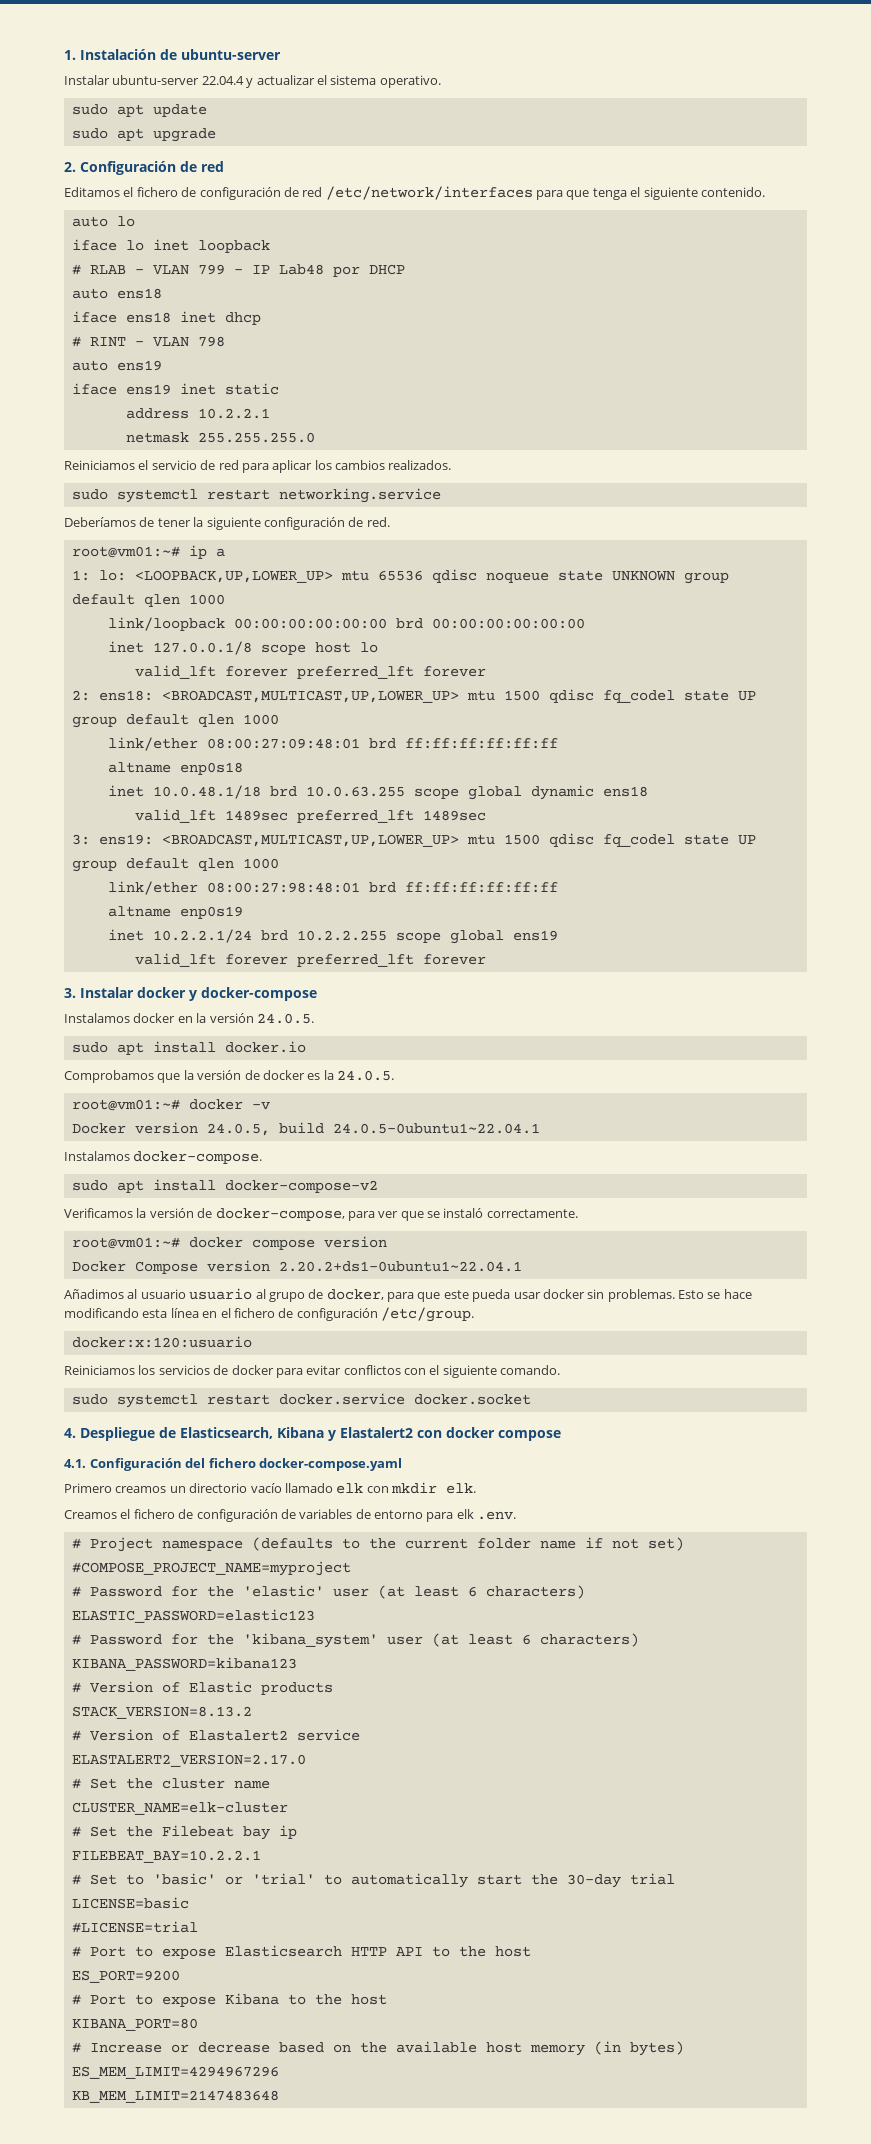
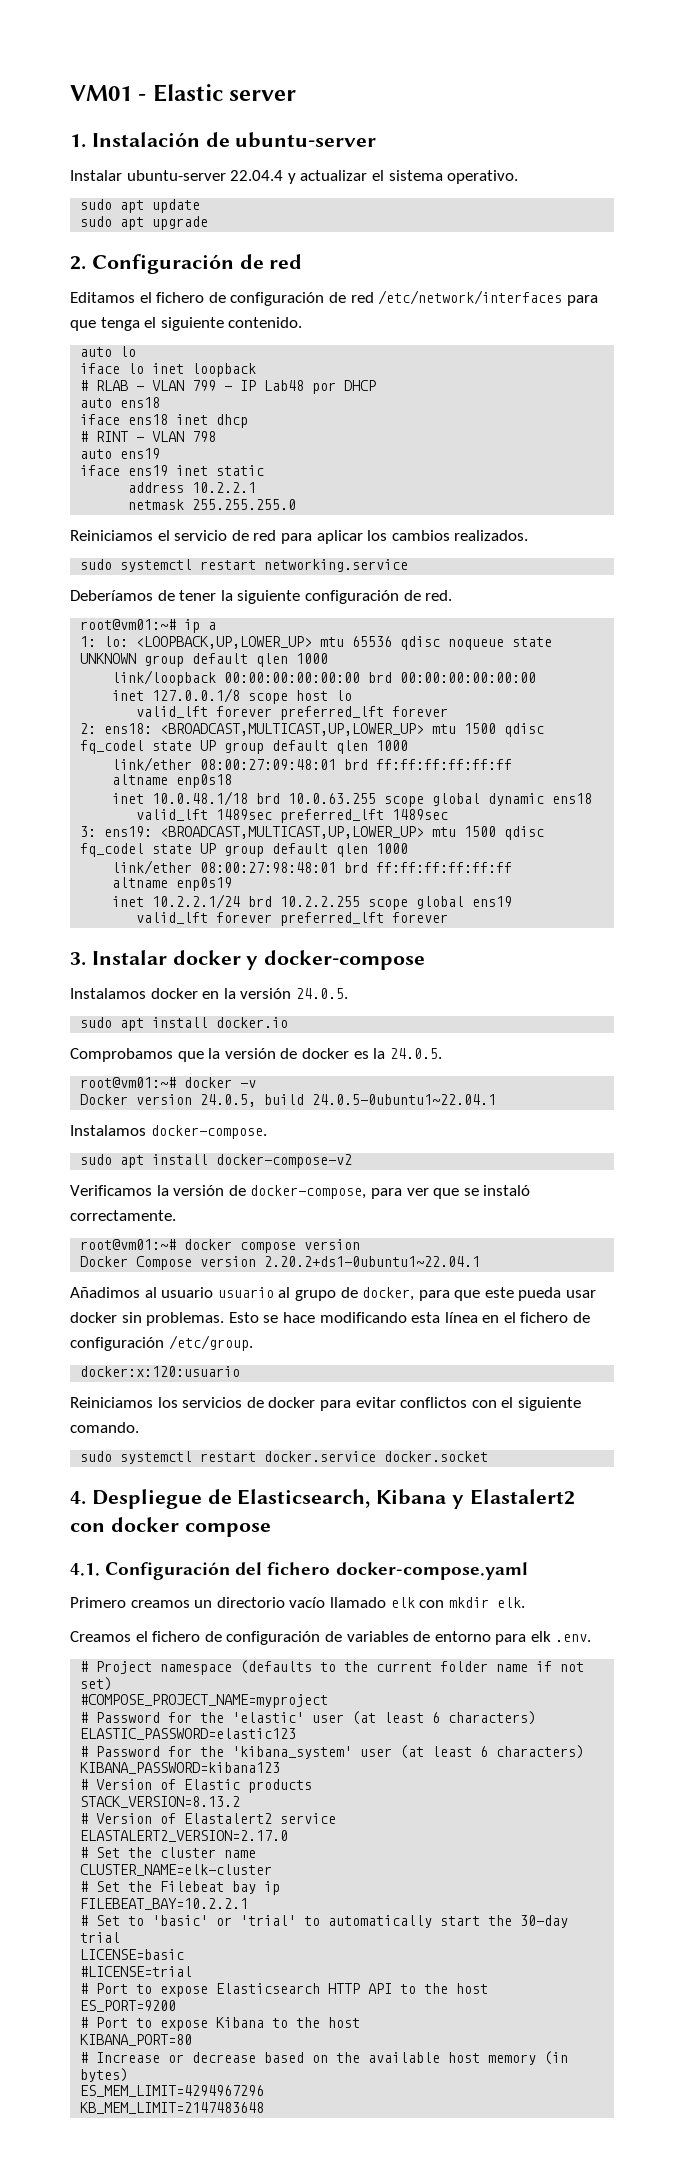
+ VM01 - Elastic server

